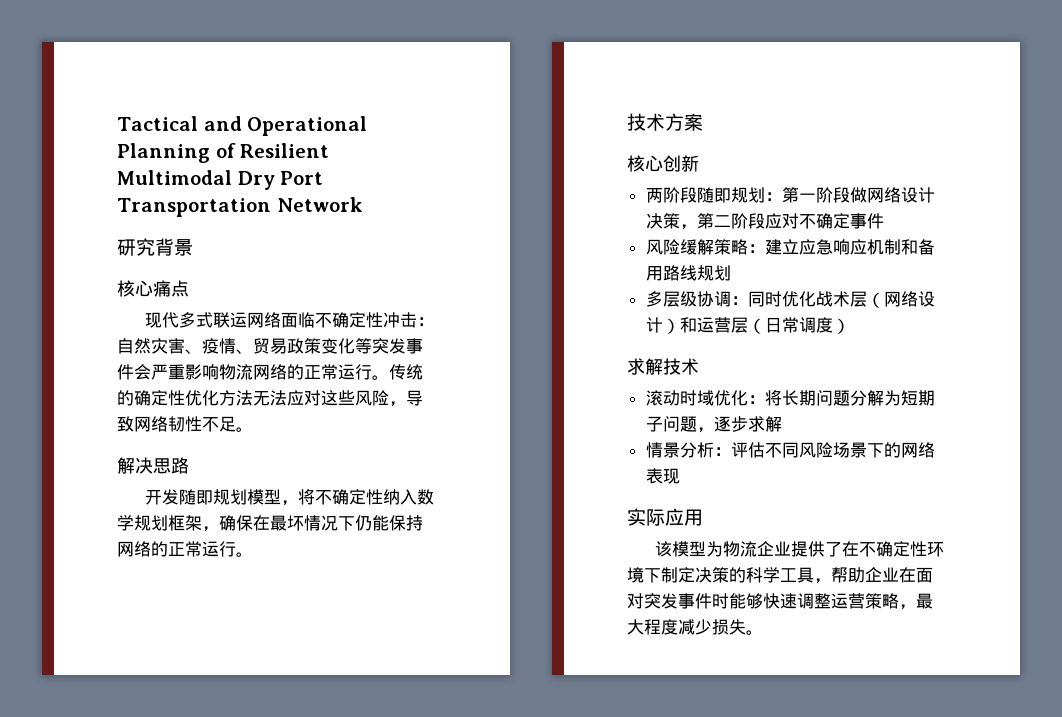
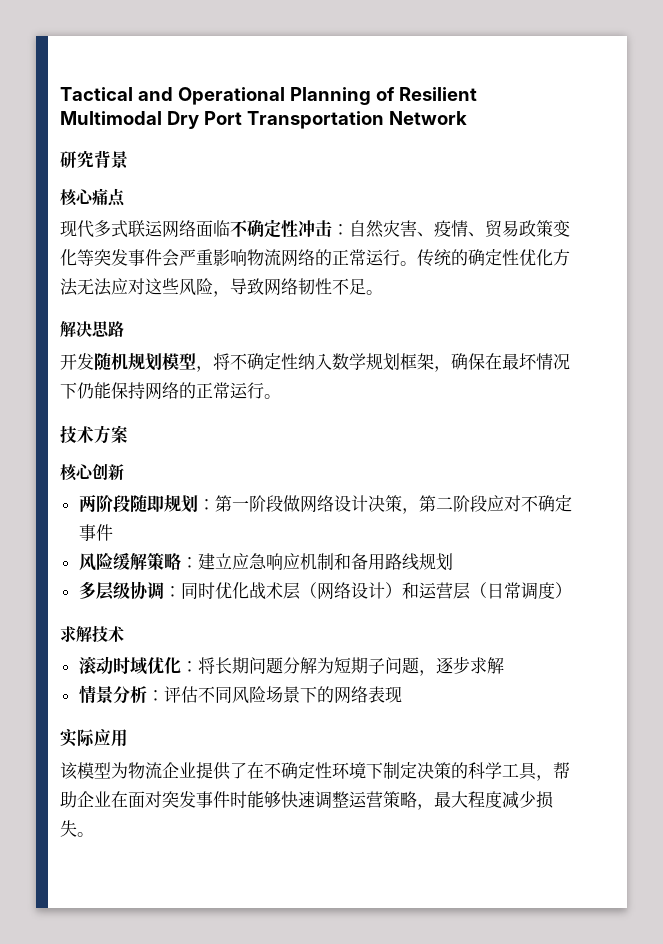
- 开发随即规划模型，将不确定性纳入数学规划框架，确保在最坏情况下仍能保持网络的正常运行。
+ 开发随机规划模型，将不确定性纳入数学规划框架，确保在最坏情况下仍能保持网络的正常运行。

